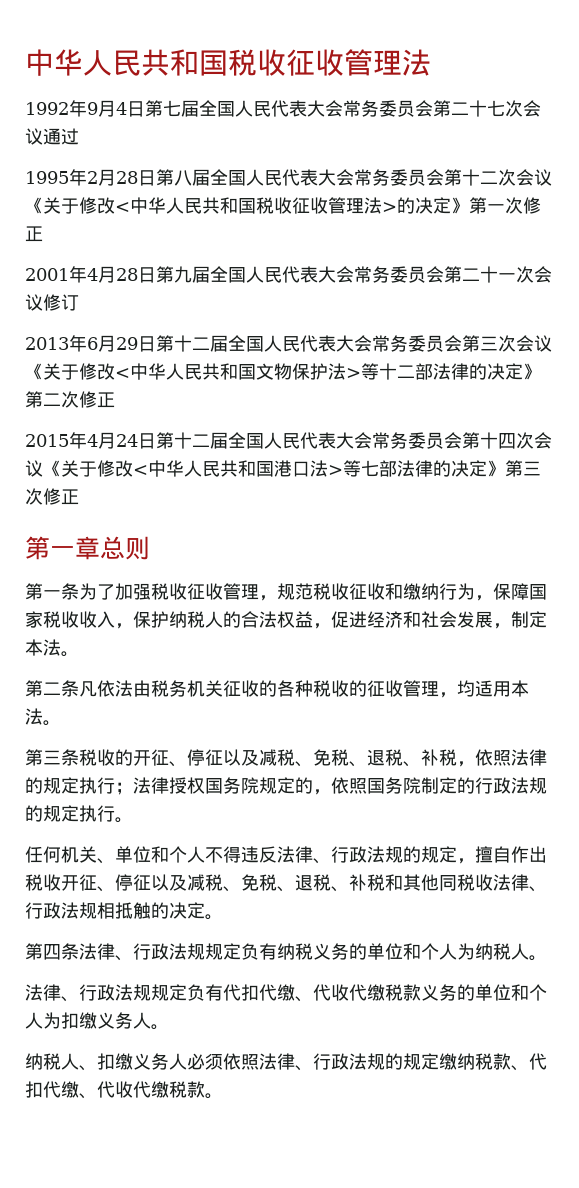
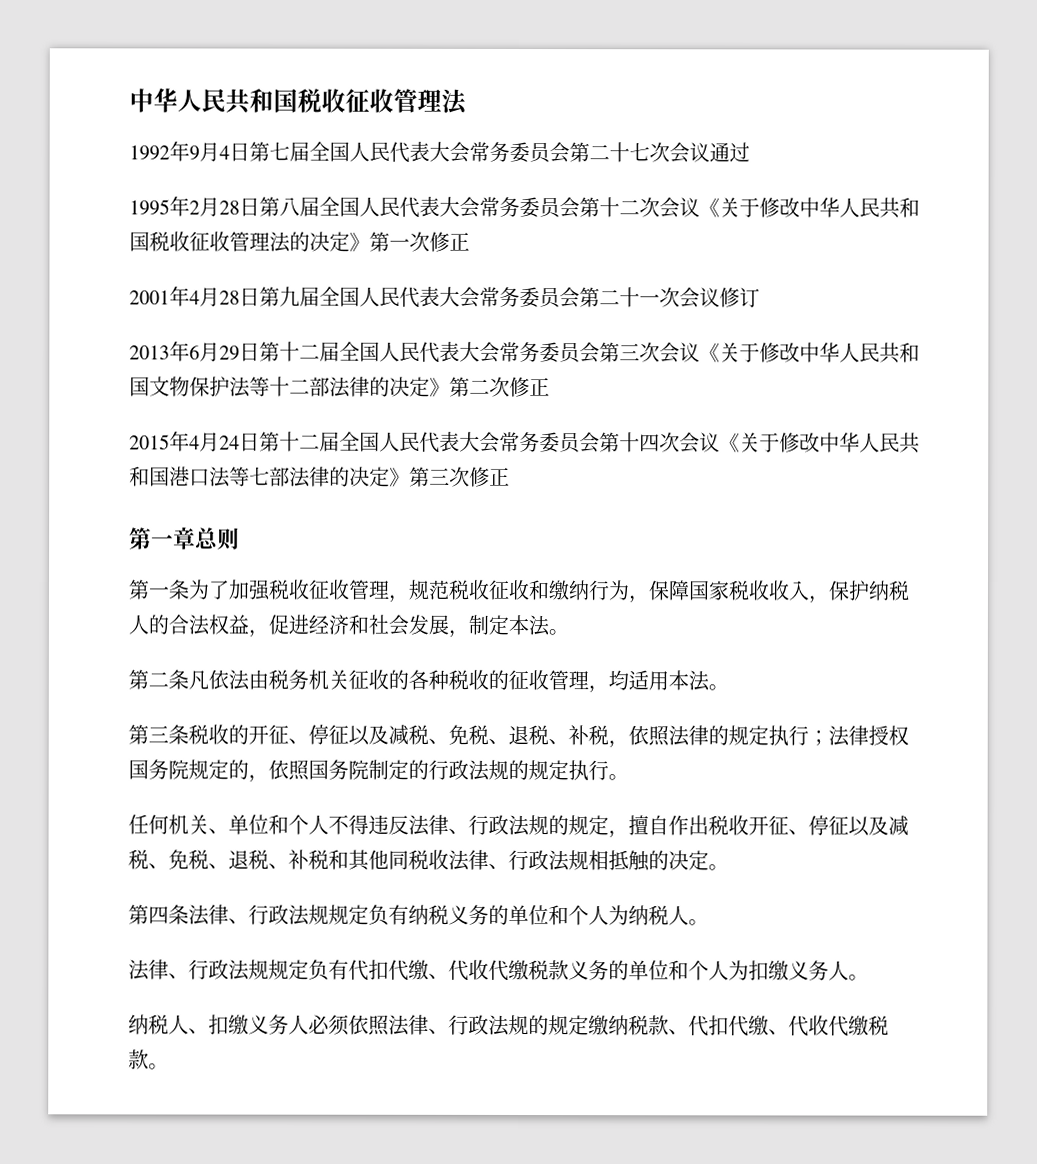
- 1995年2月28日第八届全国人民代表大会常务委员会第十二次会议《关于修改<中华人民共和国税收征收管理法>的决定》第一次修正
+ 1995年2月28日第八届全国人民代表大会常务委员会第十二次会议《关于修改中华人民共和国税收征收管理法的决定》第一次修正
- 2013年6月29日第十二届全国人民代表大会常务委员会第三次会议《关于修改<中华人民共和国文物保护法>等十二部法律的决定》第二次修正
+ 2013年6月29日第十二届全国人民代表大会常务委员会第三次会议《关于修改中华人民共和国文物保护法等十二部法律的决定》第二次修正
- 2015年4月24日第十二届全国人民代表大会常务委员会第十四次会议《关于修改<中华人民共和国港口法>等七部法律的决定》第三次修正
+ 2015年4月24日第十二届全国人民代表大会常务委员会第十四次会议《关于修改中华人民共和国港口法等七部法律的决定》第三次修正

